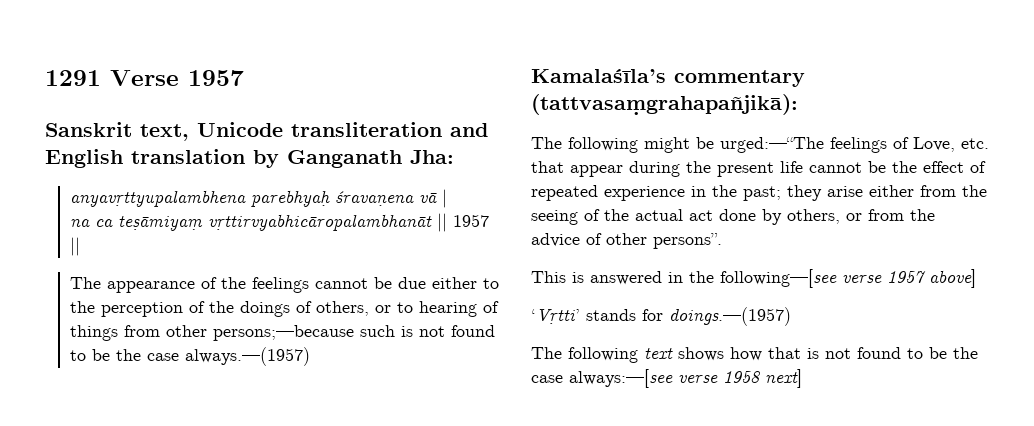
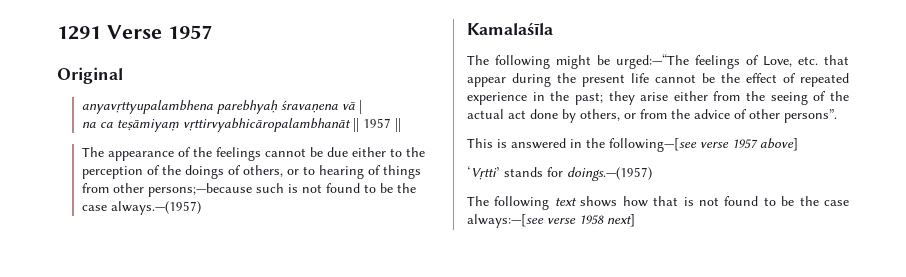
- Sanskrit text, Unicode transliteration and English translation by Ganganath Jha:
+ Original
- Kamalaśīla’s commentary (tattvasaṃgrahapañjikā):
+ Kamalaśīla

